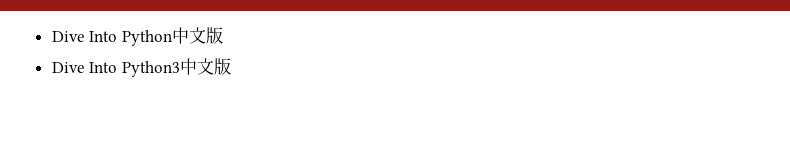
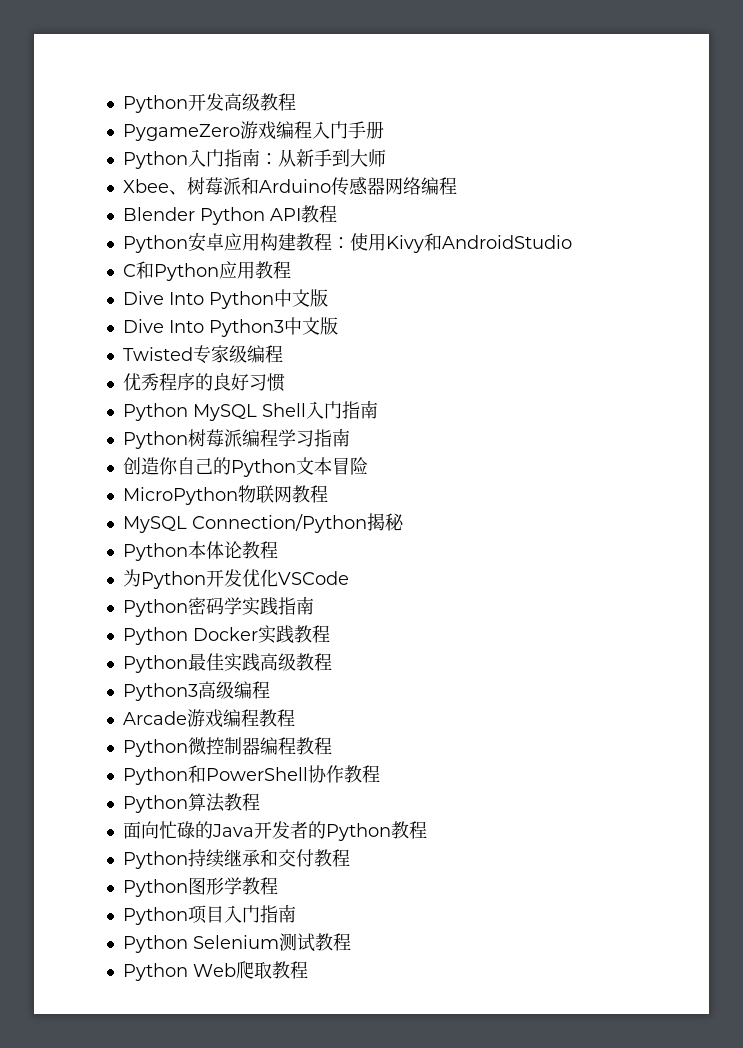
+ Python开发高级教程
+ PygameZero游戏编程入门手册
+ Python入门指南：从新手到大师
+ Xbee、树莓派和Arduino传感器网络编程
+ Blender Python API教程
+ Python安卓应用构建教程：使用Kivy和AndroidStudio
+ C和Python应用教程
+ Twisted专家级编程
+ 优秀程序的良好习惯
+ Python MySQL Shell入门指南
+ Python树莓派编程学习指南
+ 创造你自己的Python文本冒险
+ MicroPython物联网教程
+ MySQL Connection/Python揭秘
+ Python本体论教程
+ 为Python开发优化VSCode
+ Python密码学实践指南
+ Python Docker实践教程
+ Python最佳实践高级教程
+ Python3高级编程
+ Arcade游戏编程教程
+ Python微控制器编程教程
+ Python和PowerShell协作教程
+ Python算法教程
+ 面向忙碌的Java开发者的Python教程
+ Python持续继承和交付教程
+ Python图形学教程
+ Python项目入门指南
+ Python Selenium测试教程
+ Python Web爬取教程

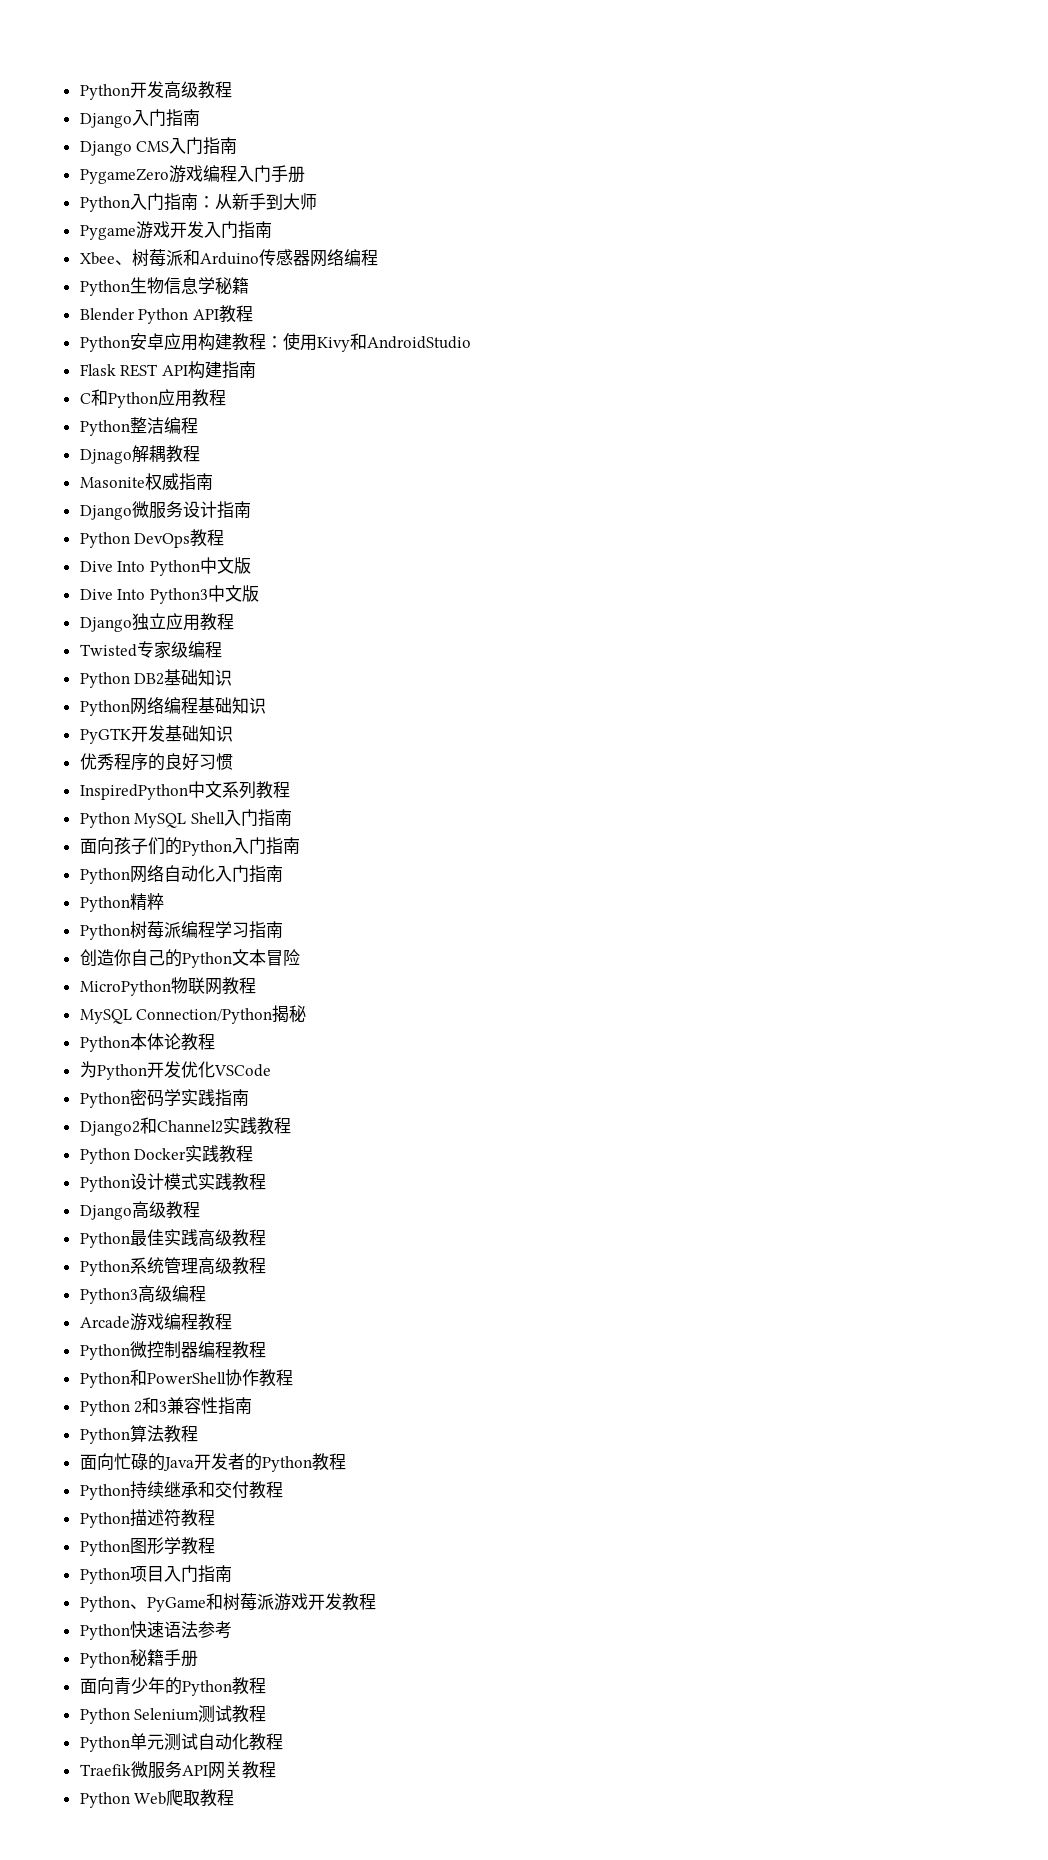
+ Django入门指南
+ Django CMS入门指南
+ Pygame游戏开发入门指南
+ Python生物信息学秘籍
+ Flask REST API构建指南
+ Python整洁编程
+ Djnago解耦教程
+ Masonite权威指南
+ Django微服务设计指南
+ Python DevOps教程
+ Django独立应用教程
+ Python DB2基础知识
+ Python网络编程基础知识
+ PyGTK开发基础知识
+ InspiredPython中文系列教程
+ 面向孩子们的Python入门指南
+ Python网络自动化入门指南
+ Python精粹
+ Django2和Channel2实践教程
+ Python设计模式实践教程
+ Django高级教程
+ Python系统管理高级教程
+ Python 2和3兼容性指南
+ Python描述符教程
+ Python、PyGame和树莓派游戏开发教程
+ Python快速语法参考
+ Python秘籍手册
+ 面向青少年的Python教程
  Python Selenium测试教程
+ Python单元测试自动化教程
+ Traefik微服务API网关教程

